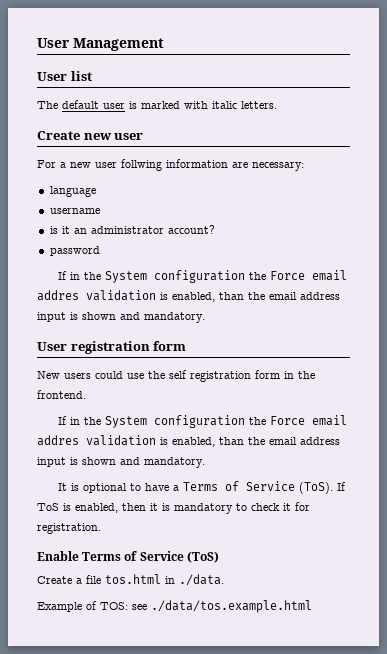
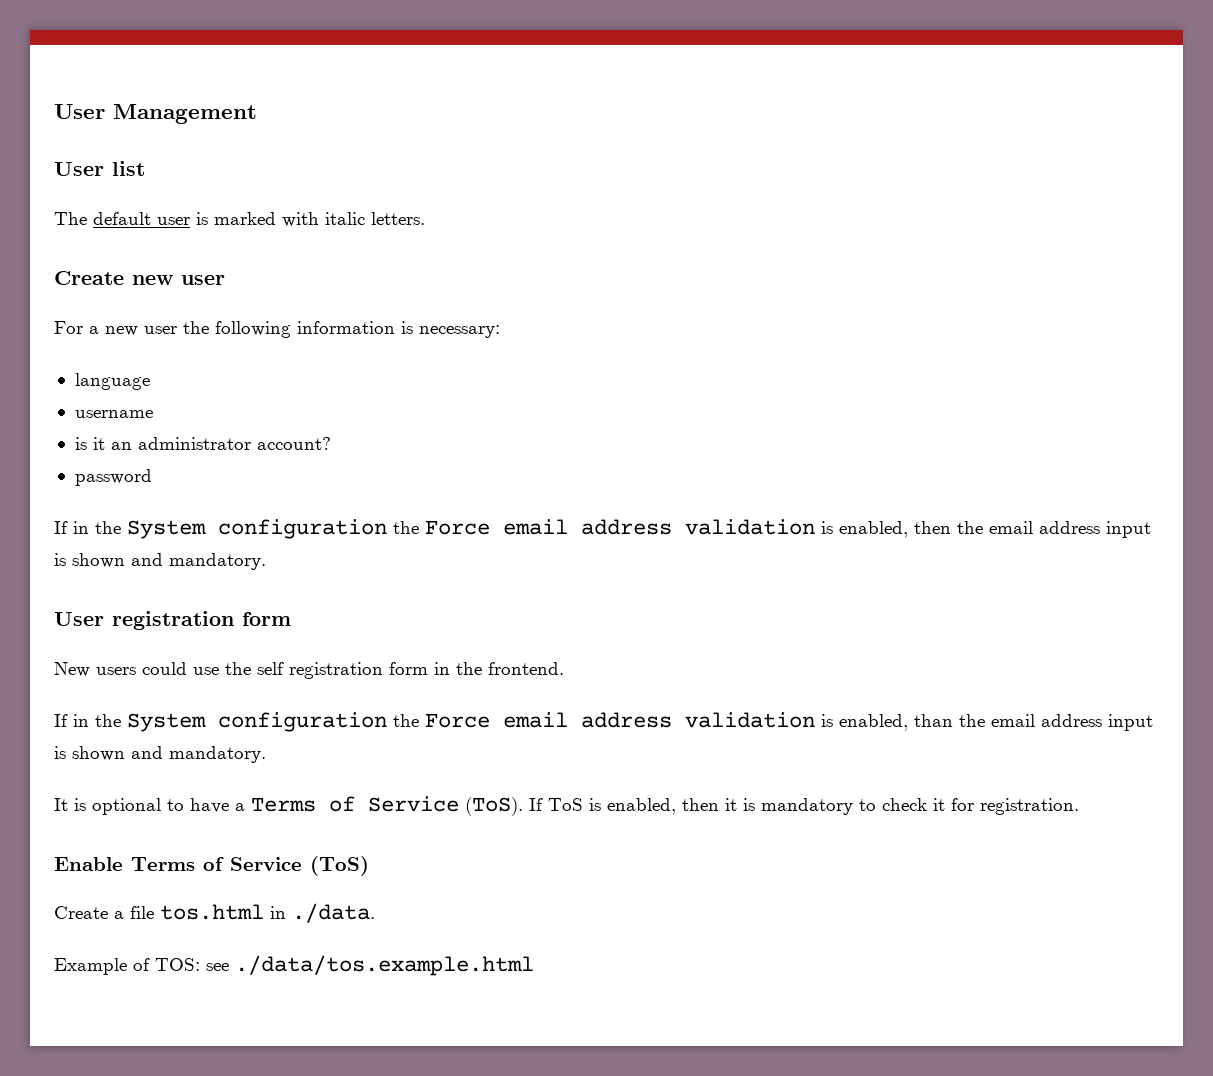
- For a new user follwing information are necessary:
+ For a new user the following information is necessary:
  password
- If in the System configuration the Force email addres validation is enabled, than the email address input is shown and mandatory.
+ If in the System configuration the Force email address validation is enabled, then the email address input is shown and mandatory.
  New users could use the self registration form in the frontend.
- If in the System configuration the Force email addres validation is enabled, than the email address input is shown and mandatory.
+ If in the System configuration the Force email address validation is enabled, than the email address input is shown and mandatory.

